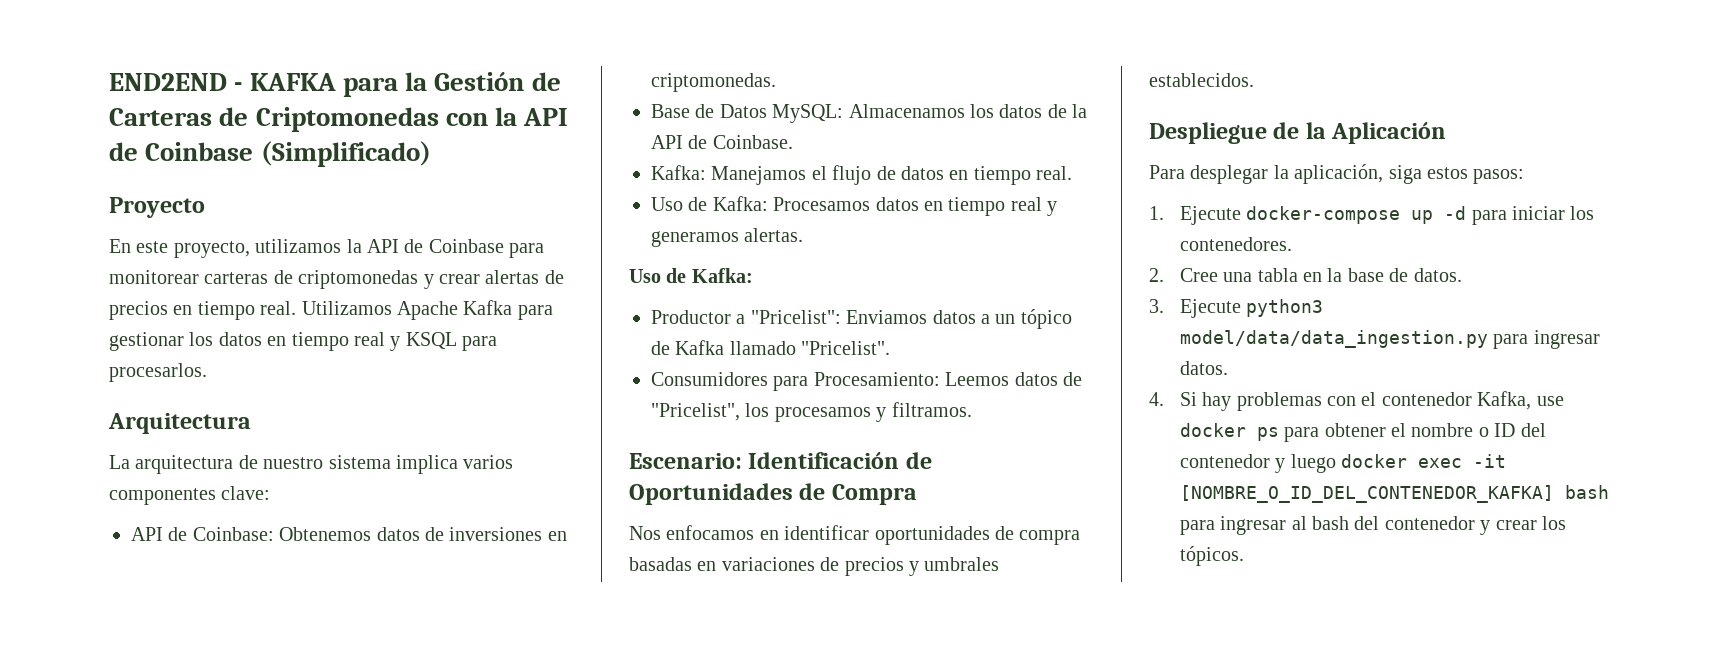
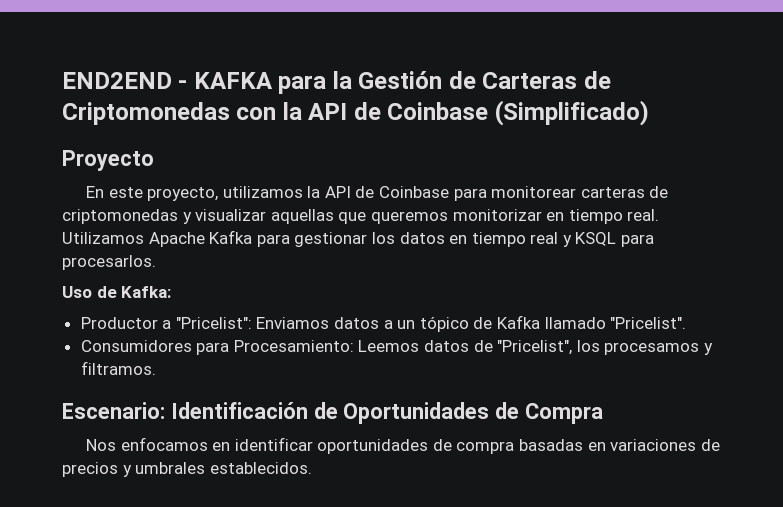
- En este proyecto, utilizamos la API de Coinbase para monitorear carteras de criptomonedas y crear alertas de precios en tiempo real.
+ En este proyecto, utilizamos la API de Coinbase para monitorear carteras de criptomonedas y visualizar aquellas que queremos monitorizar en tiempo real.
- Arquitectura
- La arquitectura de nuestro sistema implica varios componentes clave:
- API de Coinbase: Obtenemos datos de inversiones en criptomonedas.
- Base de Datos MySQL: Almacenamos los datos de la API de Coinbase.
- Kafka: Manejamos el flujo de datos en tiempo real.
- Uso de Kafka: Procesamos datos en tiempo real y generamos alertas.
- Despliegue de la Aplicación
- Para desplegar la aplicación, siga estos pasos:
- 1. Ejecute docker-compose up -d para iniciar los contenedores.
- 2. Cree una tabla en la base de datos.
- 3. Ejecute python3 model/data/data_ingestion.py para ingresar datos.
- 4. Si hay problemas con el contenedor Kafka, use docker ps para obtener el nombre o ID del contenedor y luego docker exec -it [NOMBRE_O_ID_DEL_CONTENEDOR_KAFKA] bash para ingresar al bash del contenedor y crear los tópicos.

